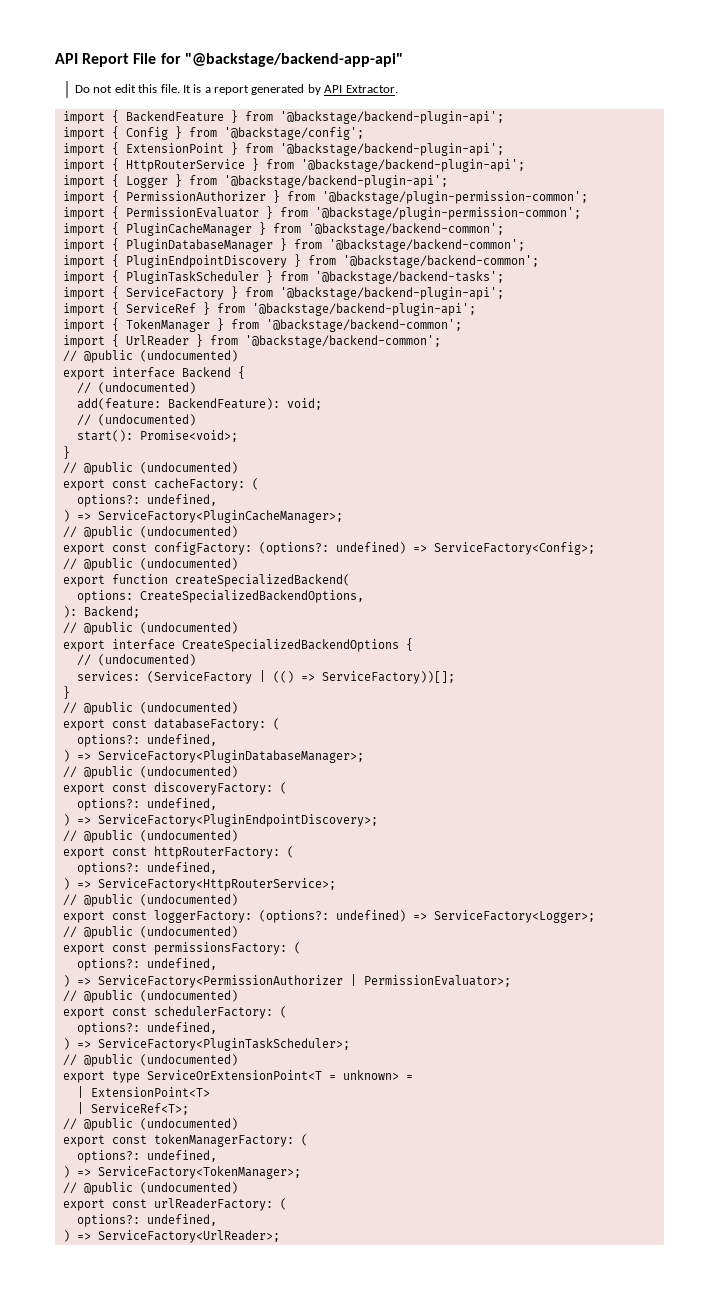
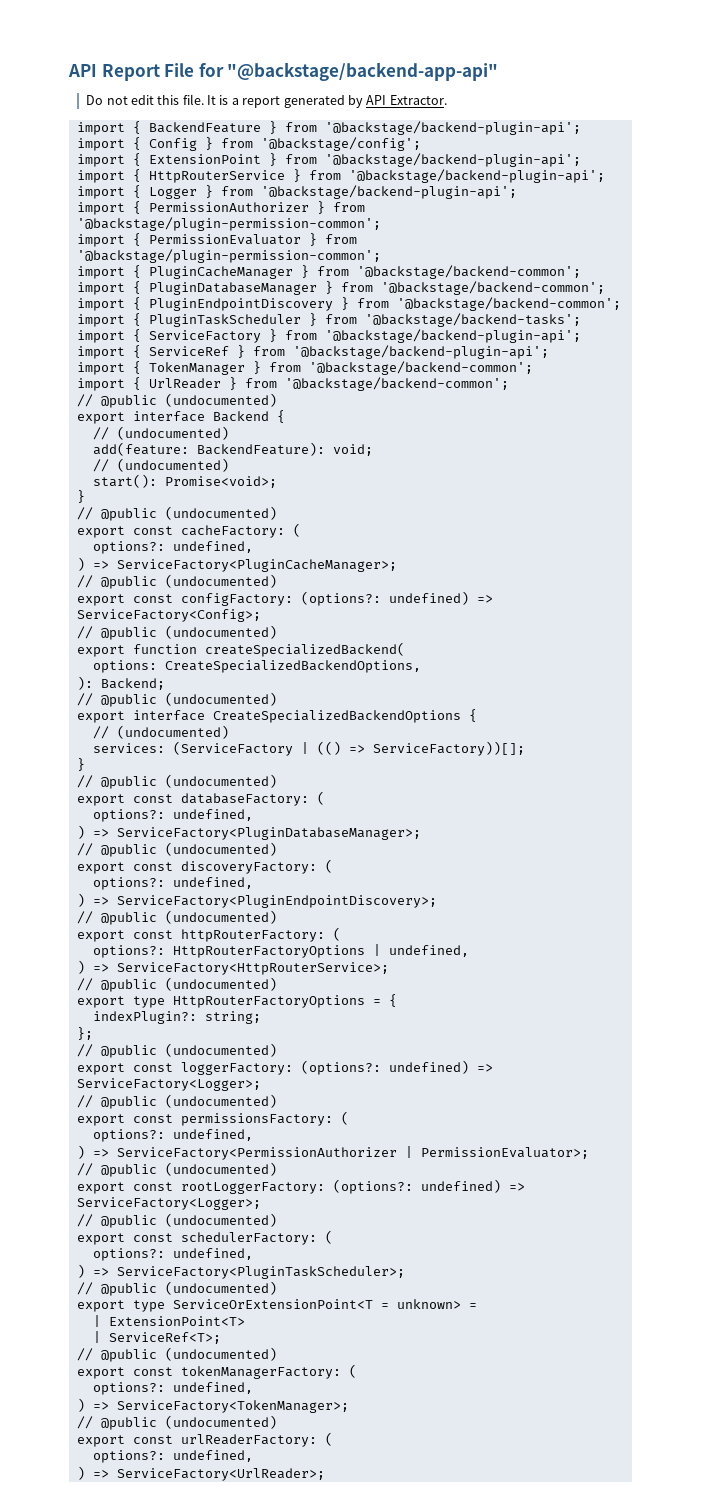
  export const httpRouterFactory: (
- options?: undefined,
+ options?: HttpRouterFactoryOptions | undefined,
+ export type HttpRouterFactoryOptions = {
+ indexPlugin?: string;
+ };
+ // @public (undocumented)
+ export const rootLoggerFactory: (options?: undefined) => ServiceFactory<Logger>;
+ // @public (undocumented)

